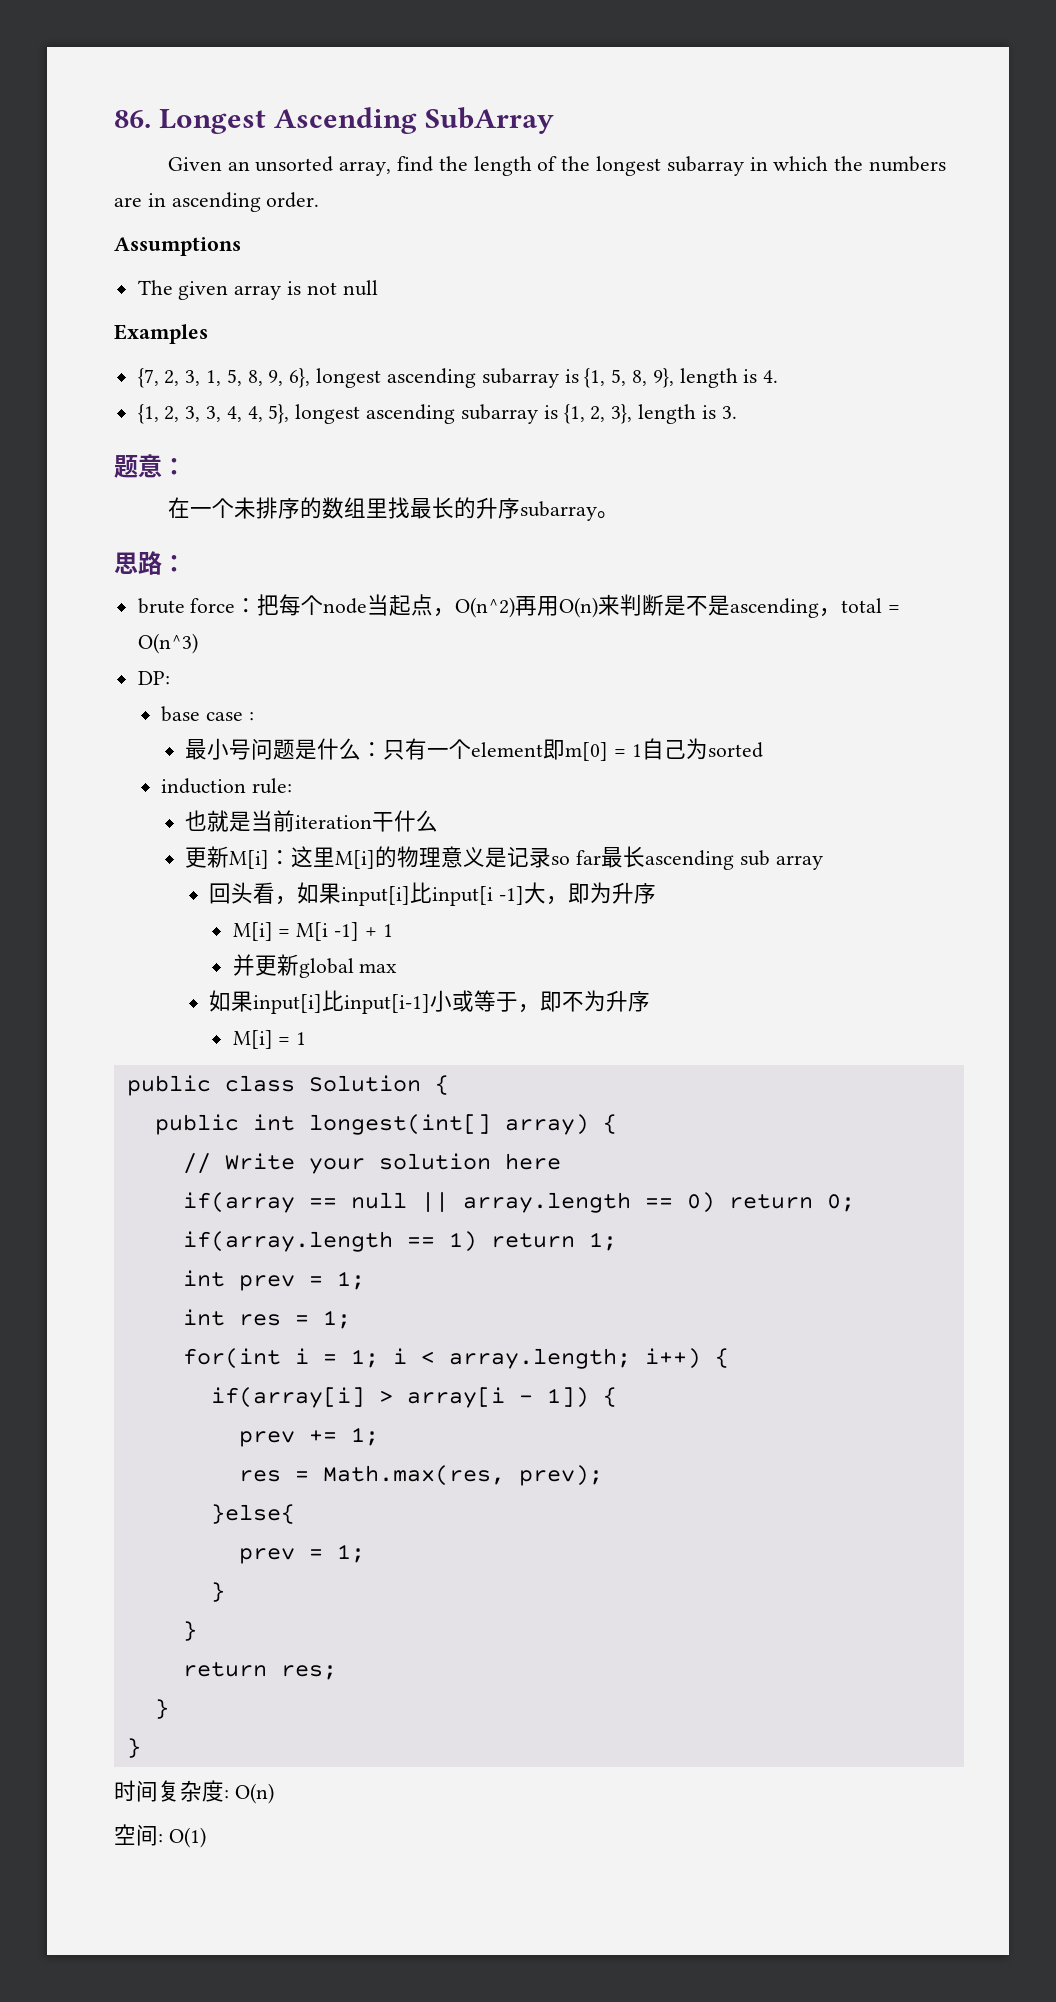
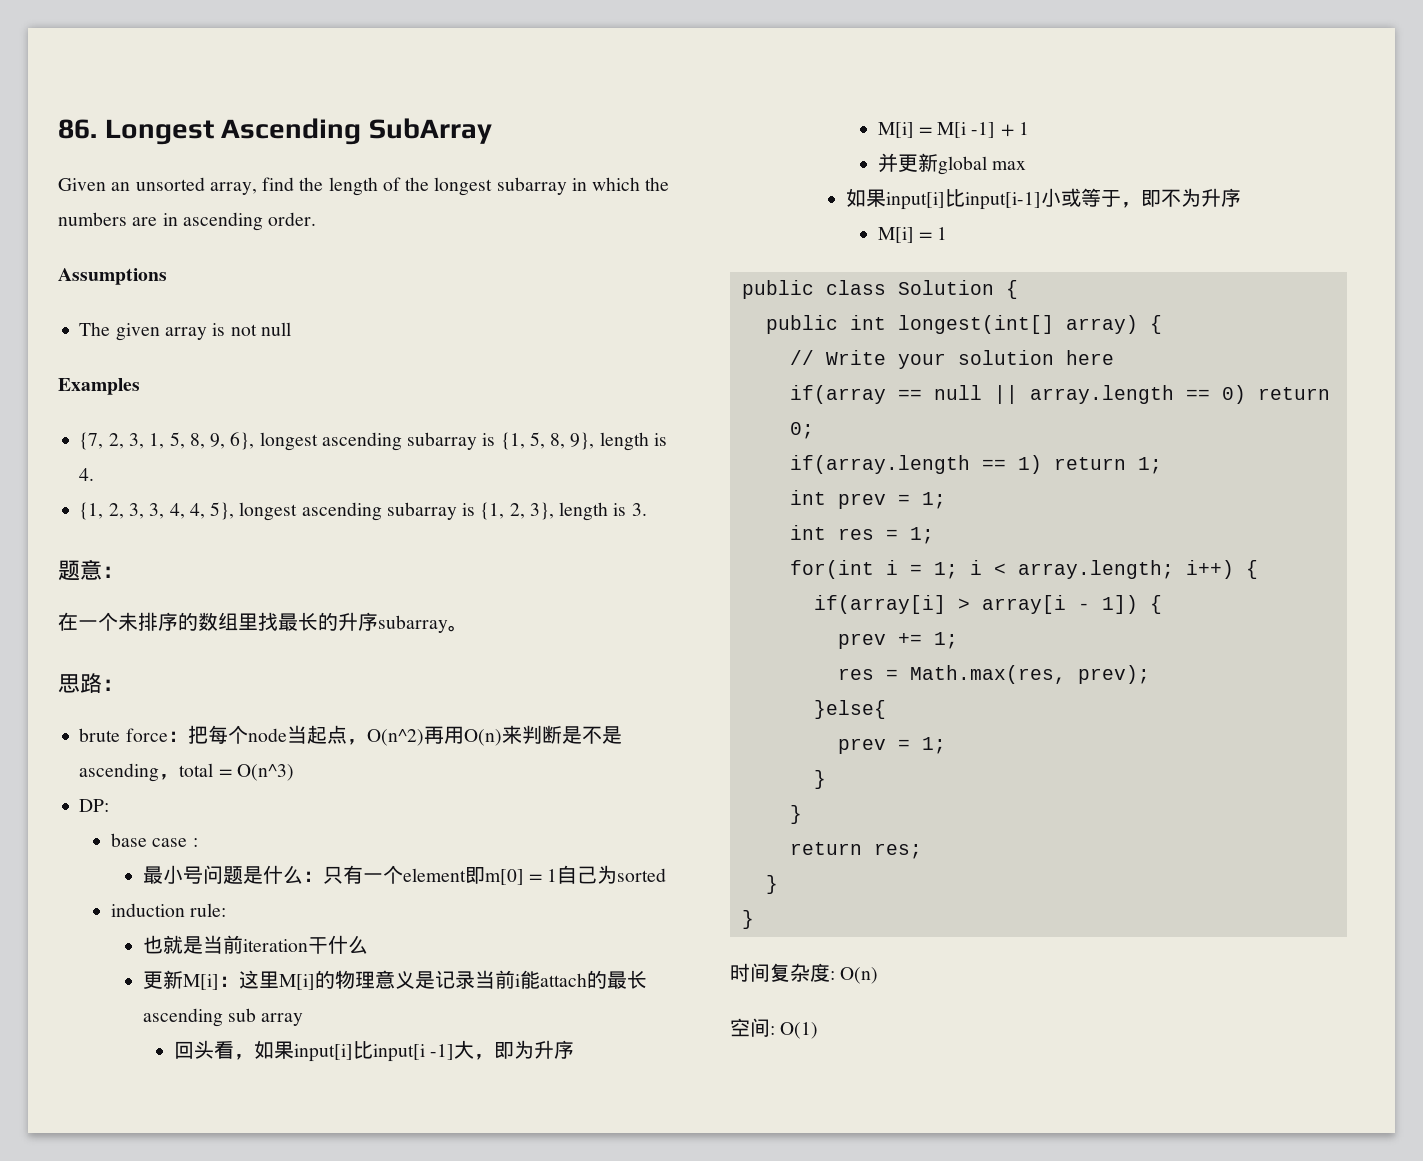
- 更新M[i]：这里M[i]的物理意义是记录so far最长ascending sub array
+ 更新M[i]：这里M[i]的物理意义是记录当前i能attach的最长ascending sub array

